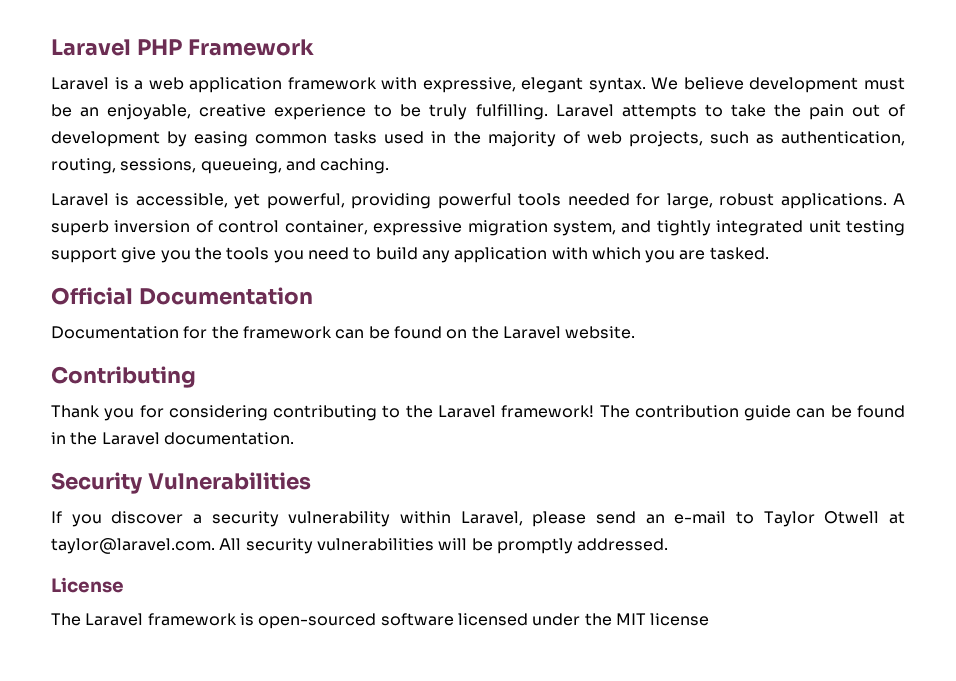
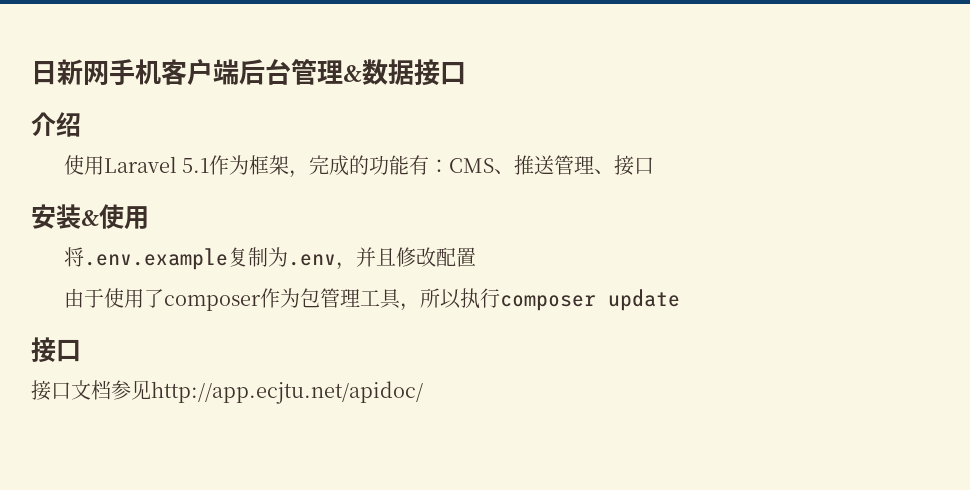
- Laravel PHP Framework
- Laravel is a web application framework with expressive, elegant syntax. We believe development must be an enjoyable, creative experience to be truly fulfilling. Laravel attempts to take the pain out of development by easing common tasks used in the majority of web projects, such as authentication, routing, sessions, queueing, and caching.
- Laravel is accessible, yet powerful, providing powerful tools needed for large, robust applications. A superb inversion of control container, expressive migration system, and tightly integrated unit testing support give you the tools you need to build any application with which you are tasked.
- Official Documentation
- Documentation for the framework can be found on the Laravel website.
- Contributing
- Thank you for considering contributing to the Laravel framework! The contribution guide can be found in the Laravel documentation.
- Security Vulnerabilities
- If you discover a security vulnerability within Laravel, please send an e-mail to Taylor Otwell at taylor@laravel.com. All security vulnerabilities will be promptly addressed.
- License
- The Laravel framework is open-sourced software licensed under the MIT license
+ 日新网手机客户端后台管理&数据接口
+ 介绍
+ 使用Laravel 5.1作为框架，完成的功能有：CMS、推送管理、接口
+ 安装&使用
+ 将.env.example复制为.env，并且修改配置
+ 由于使用了composer作为包管理工具，所以执行composer update
+ 接口
+ 接口文档参见http://app.ecjtu.net/apidoc/

